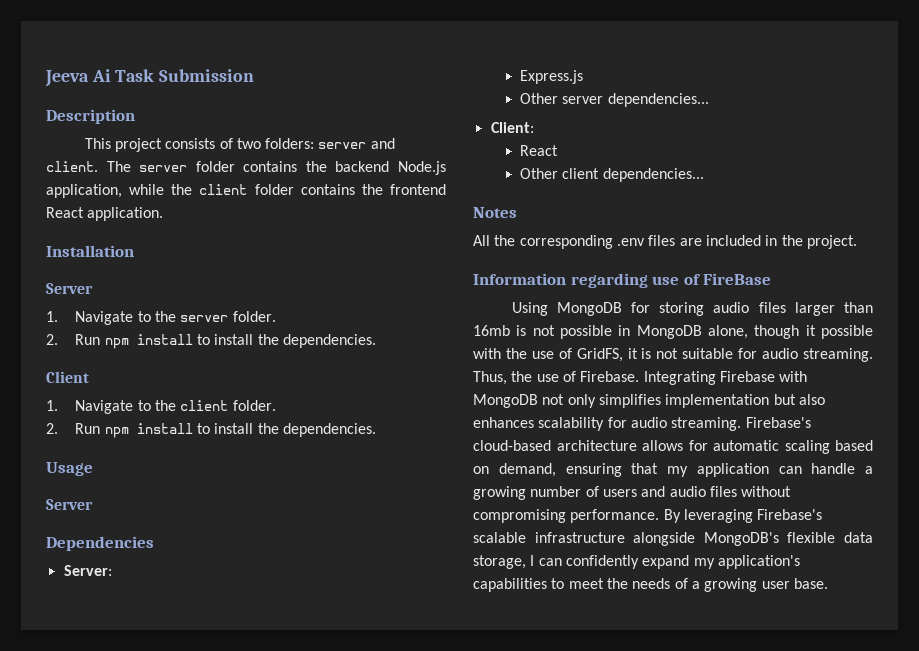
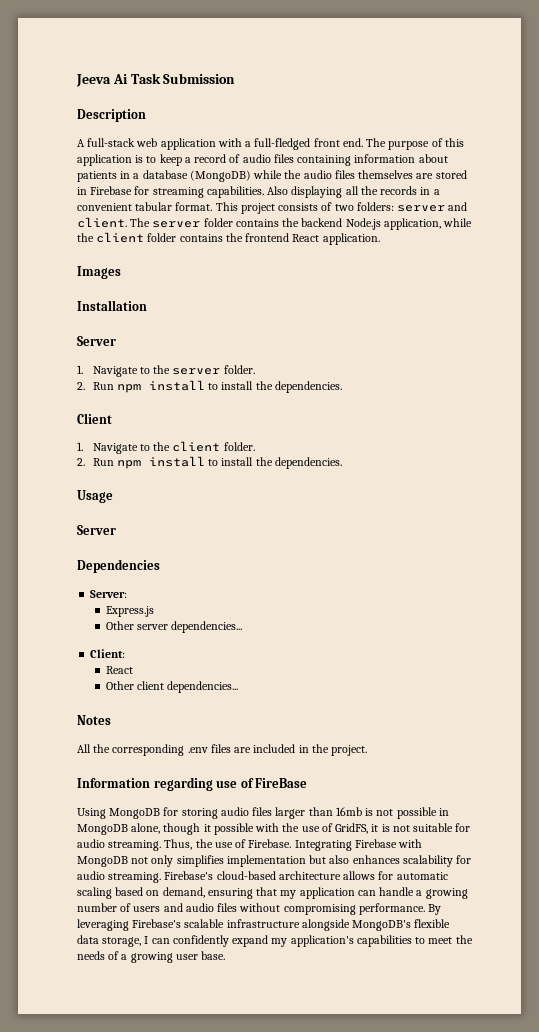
+ A full-stack web application with a full-fledged front end. The purpose of this application is to keep a record of audio files containing information about patients in a database (MongoDB) while the audio files themselves are stored in Firebase for streaming capabilities. Also displaying all the records in a convenient tabular format.
+ Images

